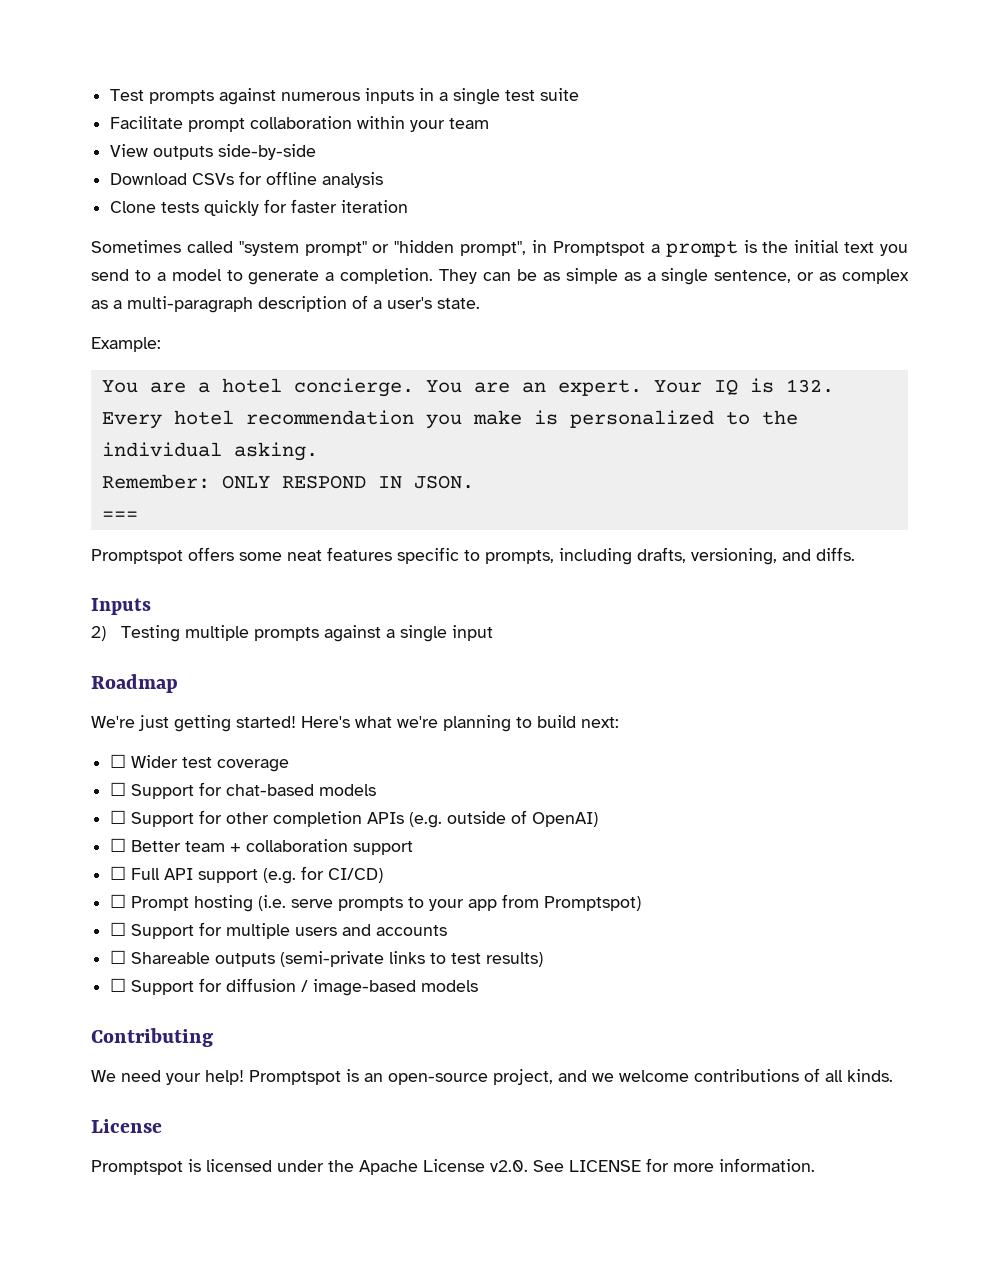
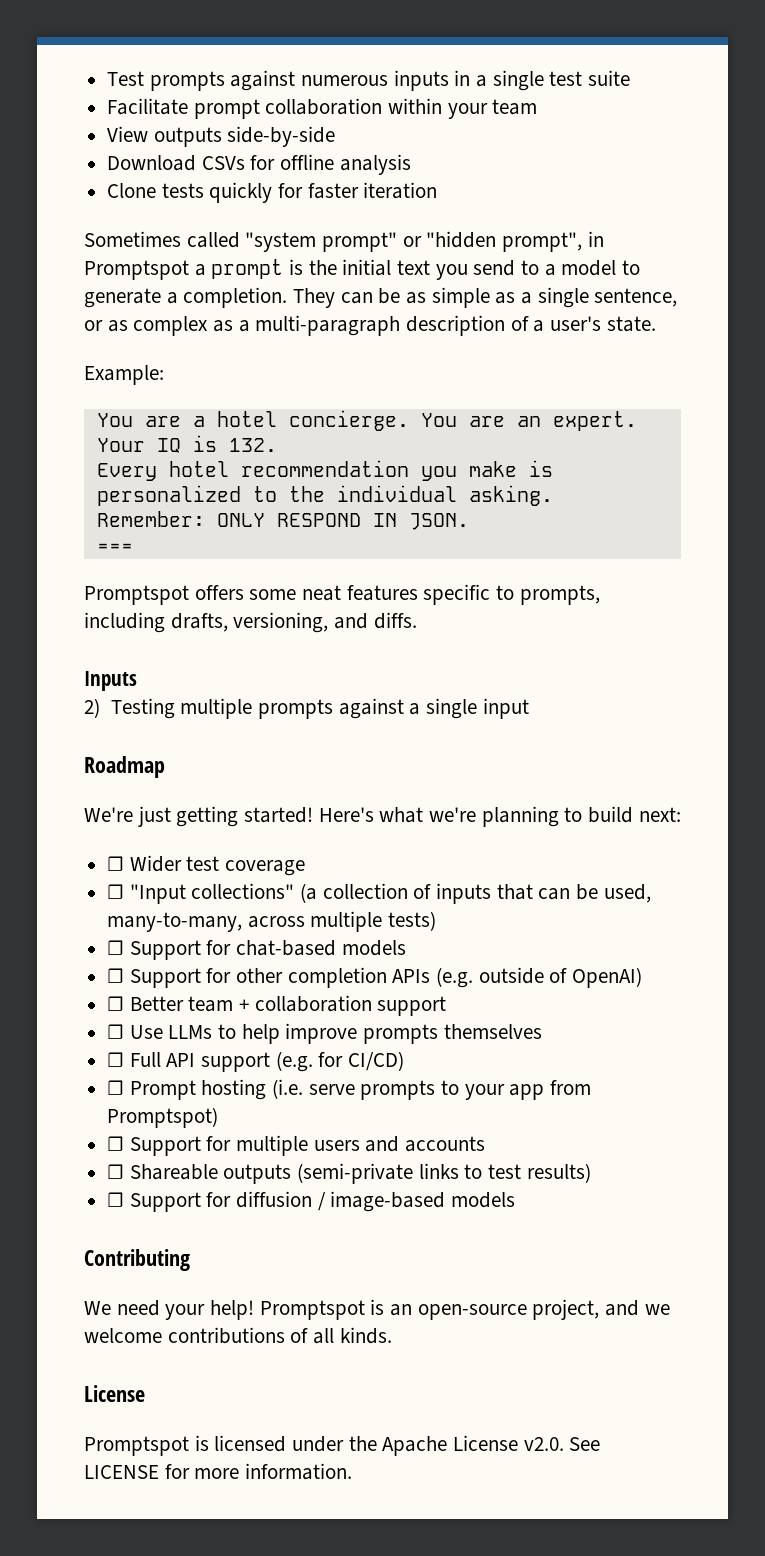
+ ☐ "Input collections" (a collection of inputs that can be used, many-to-many, across multiple tests)
+ ☐ Use LLMs to help improve prompts themselves

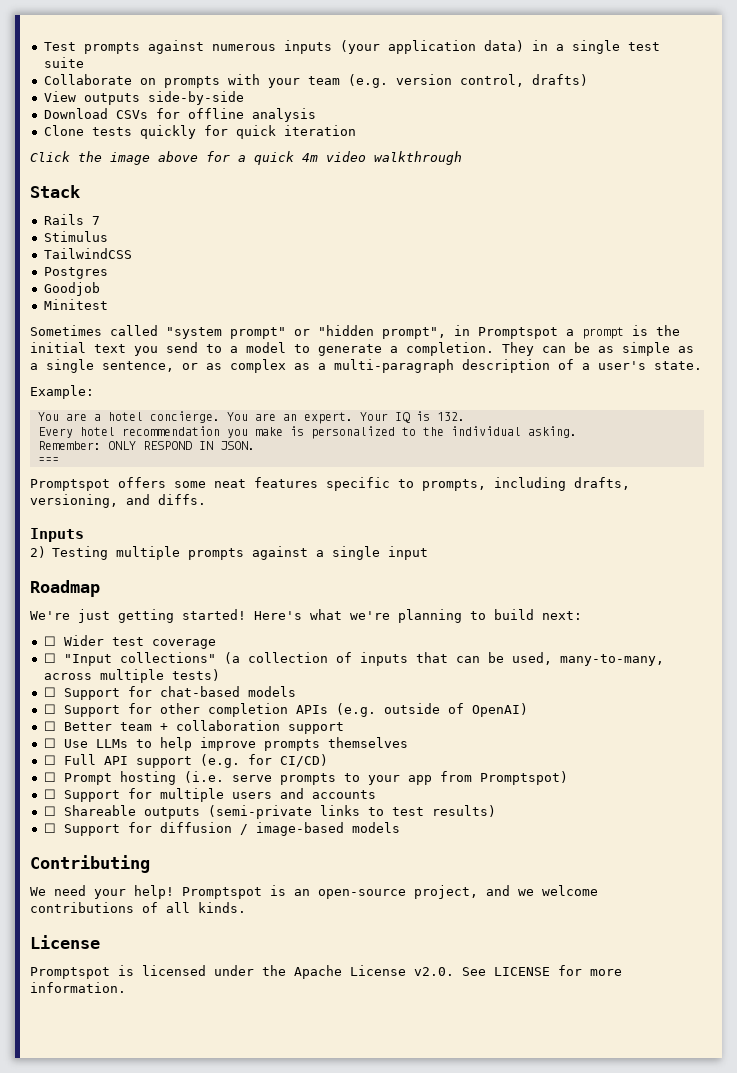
- Test prompts against numerous inputs in a single test suite
+ Test prompts against numerous inputs (your application data) in a single test suite
- Facilitate prompt collaboration within your team
+ Collaborate on prompts with your team (e.g. version control, drafts)
- Clone tests quickly for faster iteration
+ Clone tests quickly for quick iteration
+ Click the image above for a quick 4m video walkthrough
+ Stack
+ Rails 7
+ Stimulus
+ TailwindCSS
+ Postgres
+ Goodjob
+ Minitest

